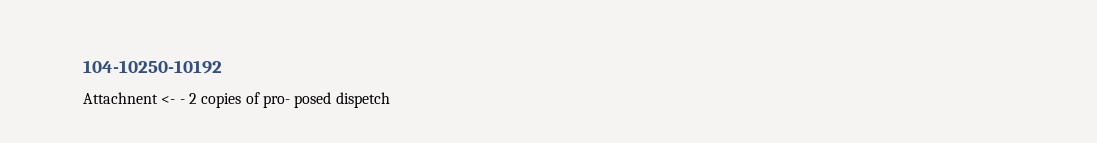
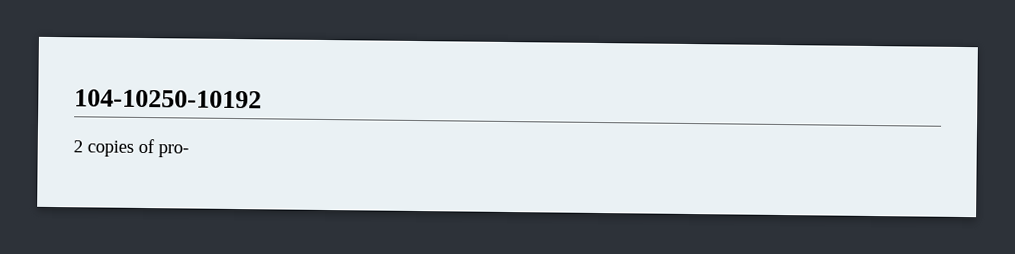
- Attachnent <- - 2 copies of pro- posed dispetch
+ 2 copies of pro-

